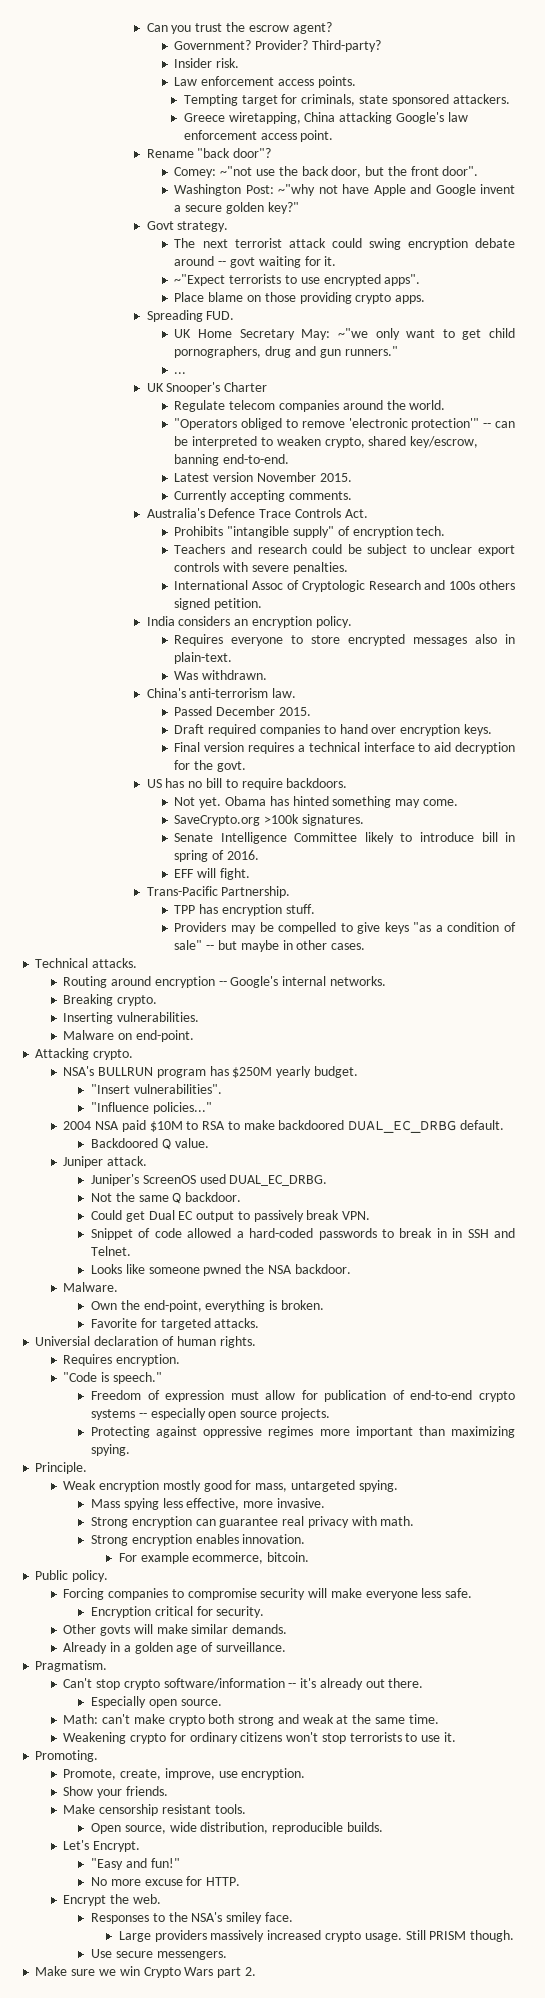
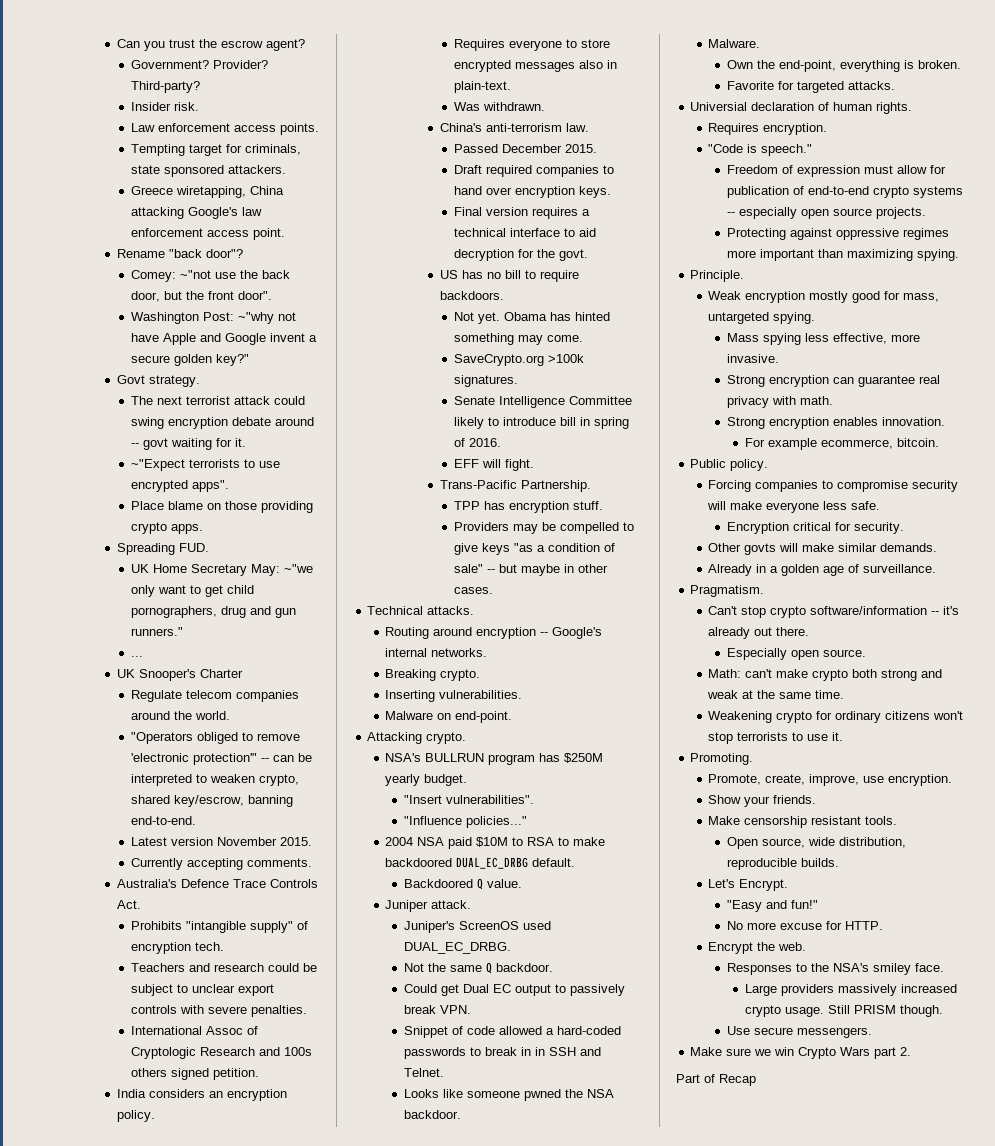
+ Part of Recap

